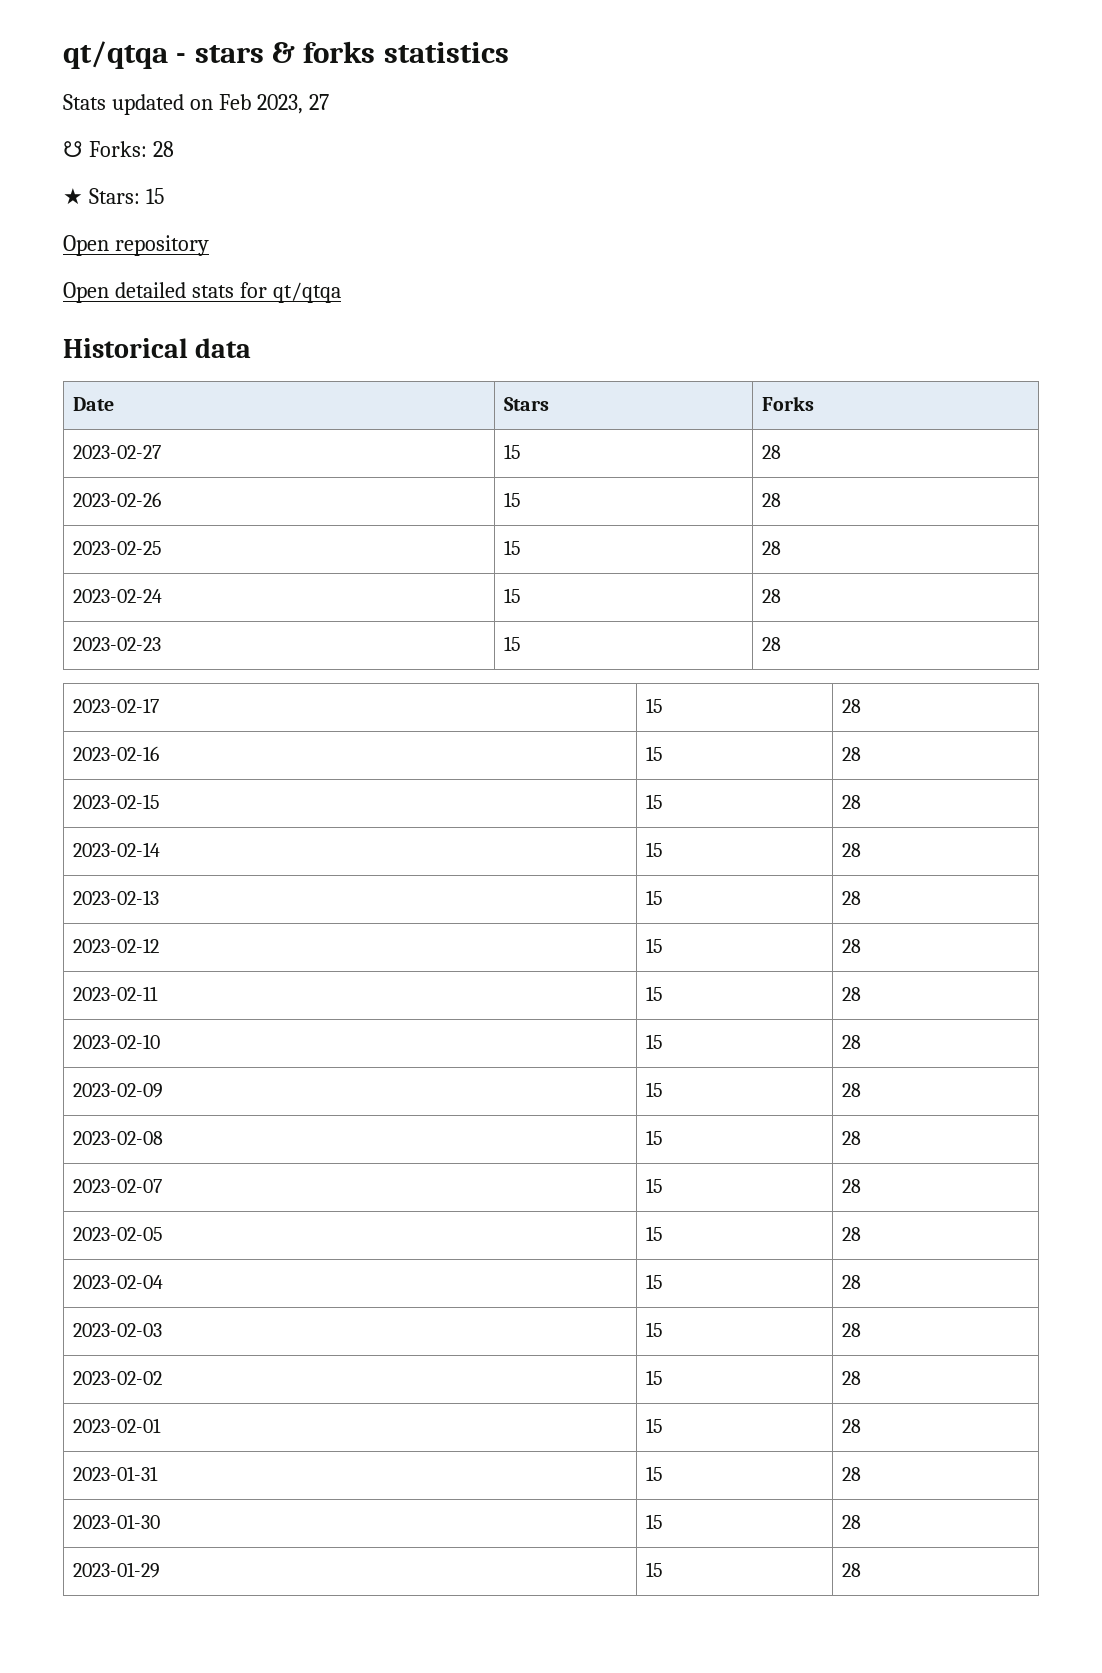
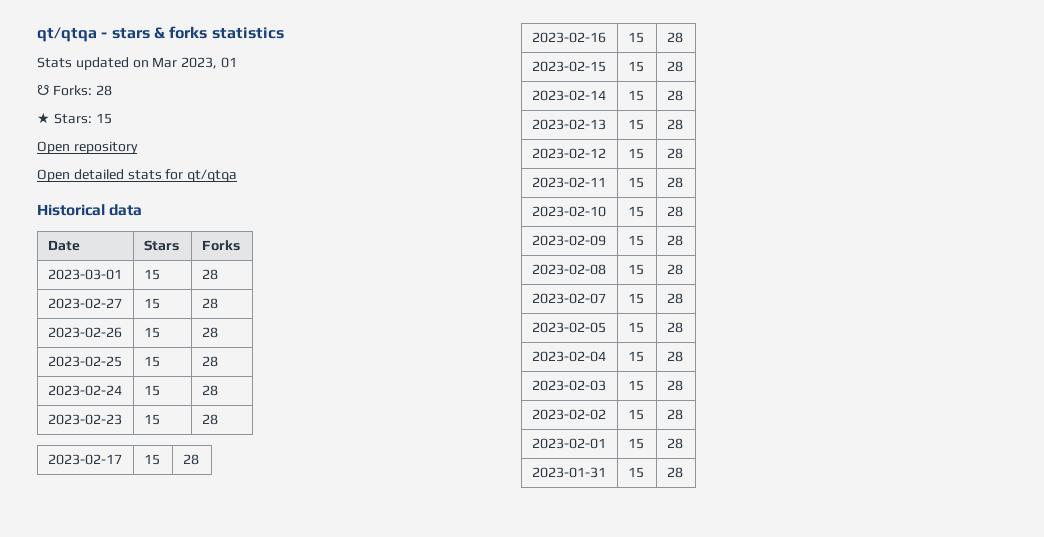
- Stats updated on Feb 2023, 27
+ Stats updated on Mar 2023, 01
+ 2023-03-01 | 15 | 28
- 2023-01-30 | 15 | 28
- 2023-01-29 | 15 | 28

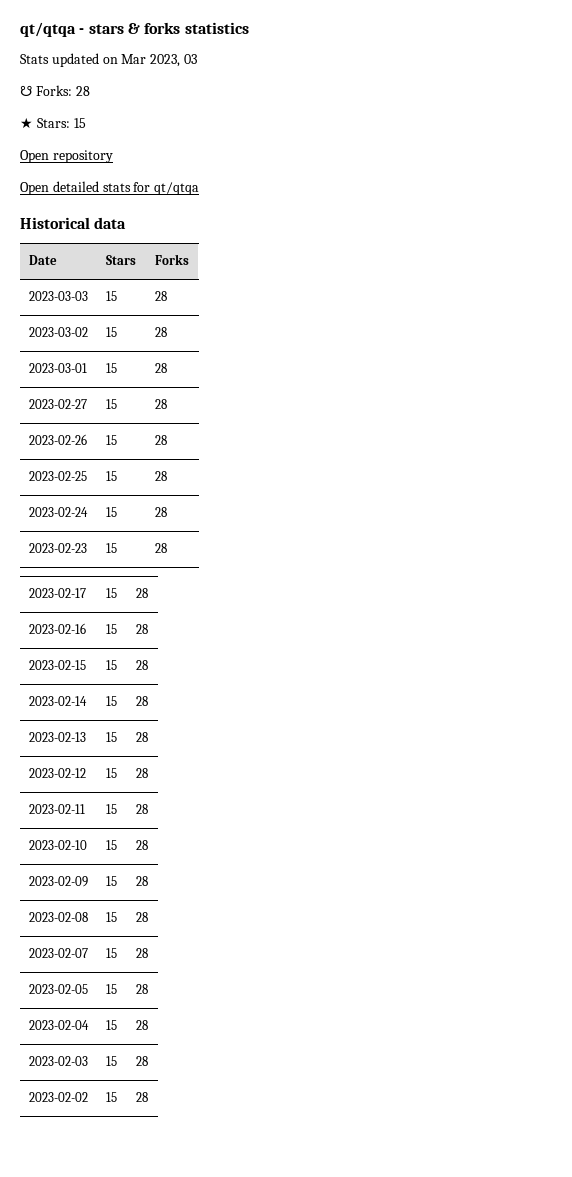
- Stats updated on Mar 2023, 01
+ Stats updated on Mar 2023, 03
+ 2023-03-03 | 15 | 28
+ 2023-03-02 | 15 | 28
- 2023-02-01 | 15 | 28
- 2023-01-31 | 15 | 28

